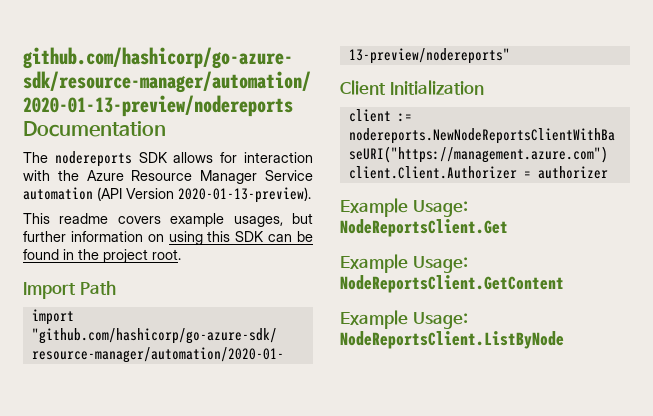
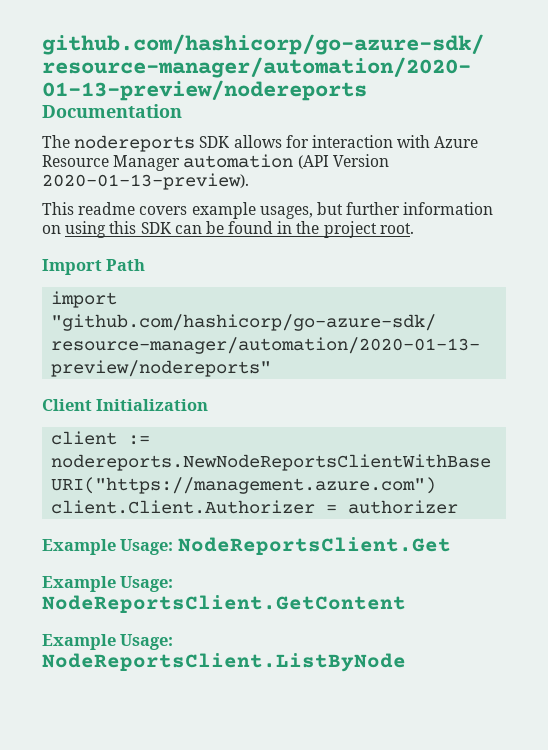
- The nodereports SDK allows for interaction with the Azure Resource Manager Service automation (API Version 2020-01-13-preview).
+ The nodereports SDK allows for interaction with Azure Resource Manager automation (API Version 2020-01-13-preview).

